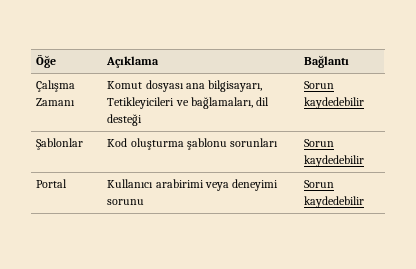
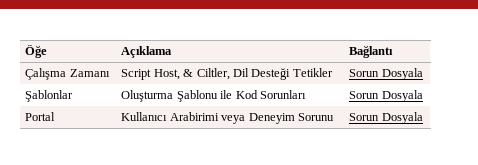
- Çalışma Zamanı | Komut dosyası ana bilgisayarı, Tetikleyicileri ve bağlamaları, dil desteği | Sorun kaydedebilir
+ Çalışma Zamanı | Script Host, & Ciltler, Dil Desteği Tetikler | Sorun Dosyala
- Şablonlar | Kod oluşturma şablonu sorunları | Sorun kaydedebilir
+ Şablonlar | Oluşturma Şablonu ile Kod Sorunları | Sorun Dosyala
- Portal | Kullanıcı arabirimi veya deneyimi sorunu | Sorun kaydedebilir
+ Portal | Kullanıcı Arabirimi veya Deneyim Sorunu | Sorun Dosyala

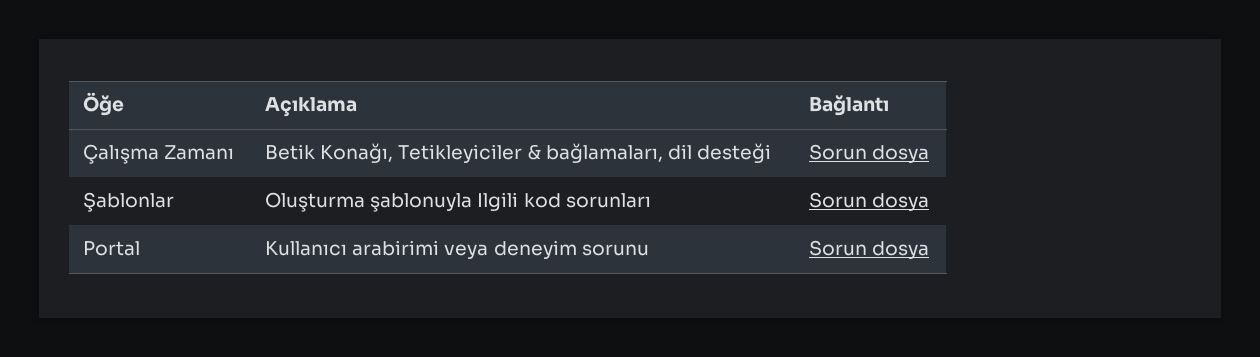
- Çalışma Zamanı | Script Host, & Ciltler, Dil Desteği Tetikler | Sorun Dosyala
+ Çalışma Zamanı | Betik Konağı, Tetikleyiciler & bağlamaları, dil desteği | Sorun dosya
- Şablonlar | Oluşturma Şablonu ile Kod Sorunları | Sorun Dosyala
+ Şablonlar | Oluşturma şablonuyla Ilgili kod sorunları | Sorun dosya
- Portal | Kullanıcı Arabirimi veya Deneyim Sorunu | Sorun Dosyala
+ Portal | Kullanıcı arabirimi veya deneyim sorunu | Sorun dosya

